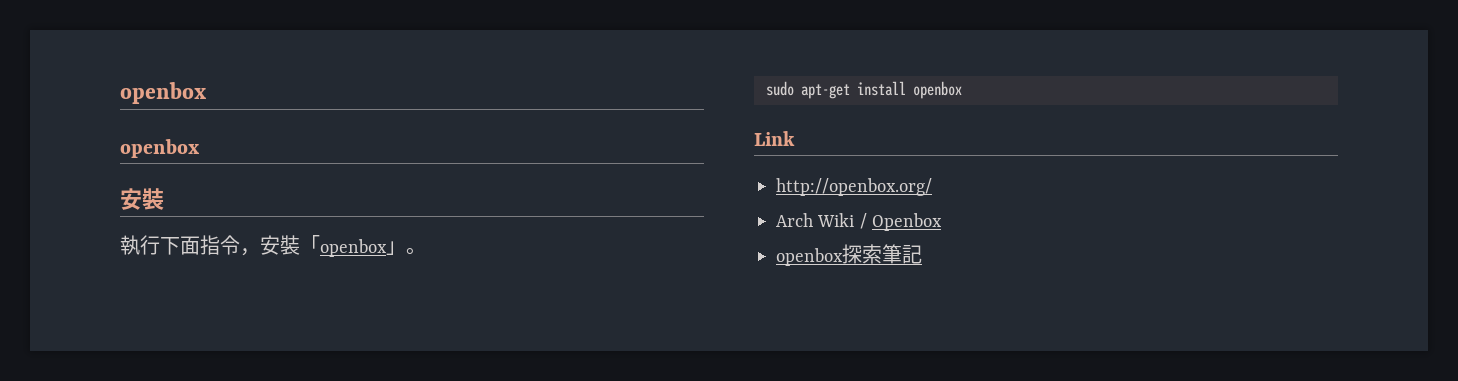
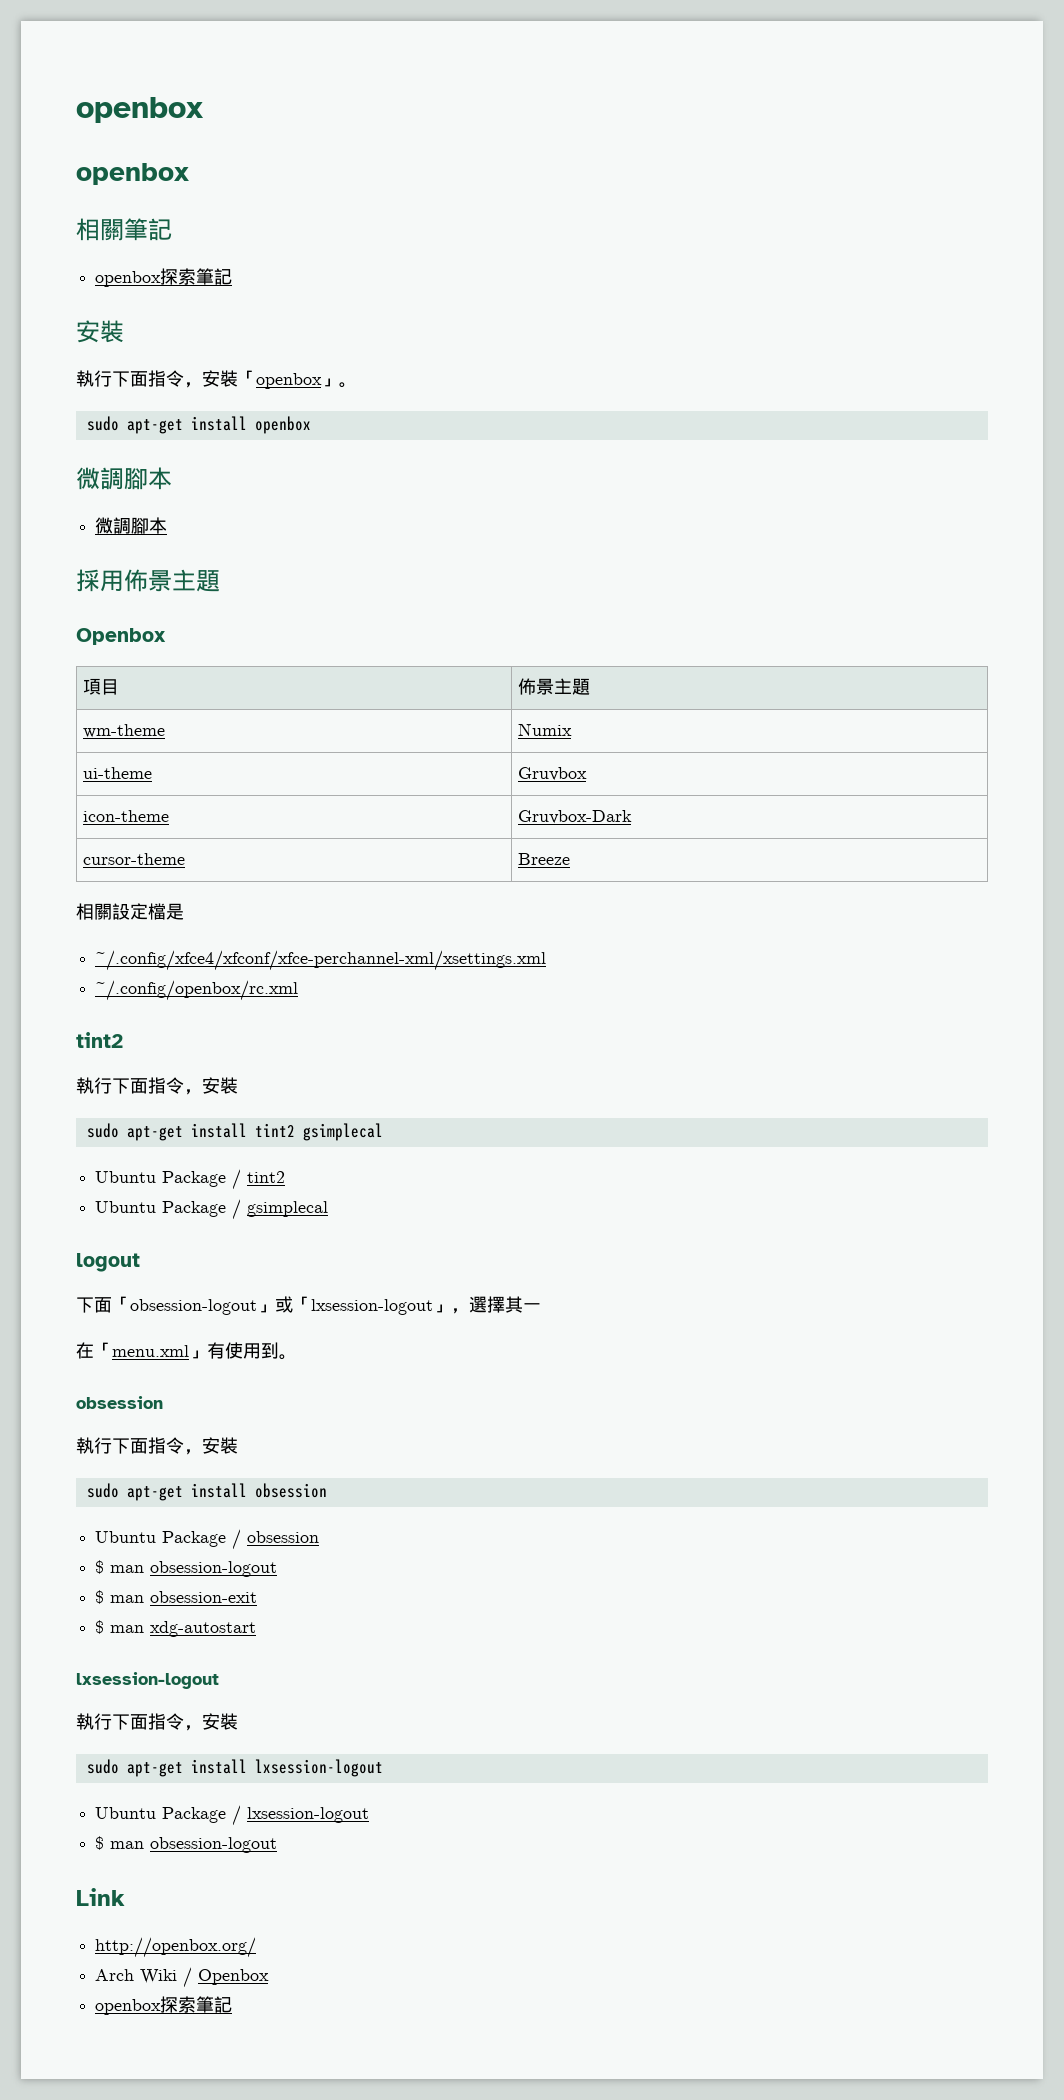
+ 相關筆記
+ openbox探索筆記
  sudo apt-get install openbox
+ 微調腳本
+ 微調腳本
+ 採用佈景主題
+ Openbox
+ 項目 | 佈景主題
+ wm-theme | Numix
+ ui-theme | Gruvbox
+ icon-theme | Gruvbox-Dark
+ cursor-theme | Breeze
+ 相關設定檔是
+ ~/.config/xfce4/xfconf/xfce-perchannel-xml/xsettings.xml
+ ~/.config/openbox/rc.xml
+ tint2
+ 執行下面指令，安裝
+ sudo apt-get install tint2 gsimplecal
+ Ubuntu Package / tint2
+ Ubuntu Package / gsimplecal
+ logout
+ 下面「obsession-logout」或「lxsession-logout」，選擇其一
+ 在「menu.xml」有使用到。
+ obsession
+ 執行下面指令，安裝
+ sudo apt-get install obsession
+ Ubuntu Package / obsession
+ $ man obsession-logout
+ $ man obsession-exit
+ $ man xdg-autostart
+ lxsession-logout
+ 執行下面指令，安裝
+ sudo apt-get install lxsession-logout
+ Ubuntu Package / lxsession-logout
+ $ man obsession-logout

